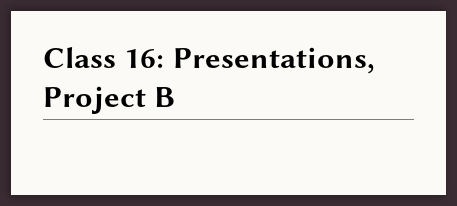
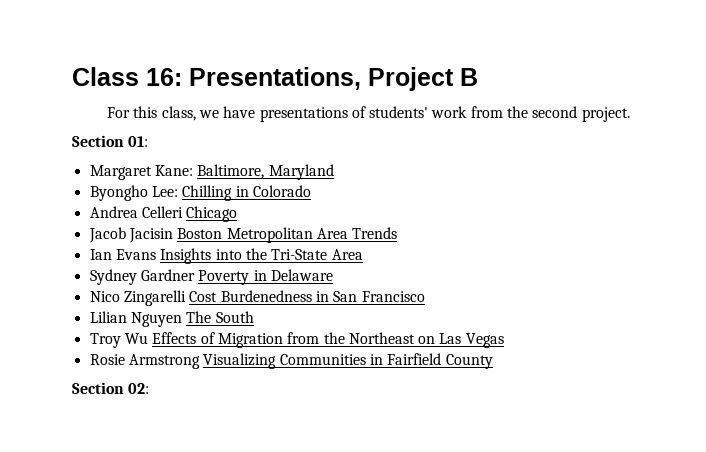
+ For this class, we have presentations of students' work from the second project.
+ Section 01:
+ Margaret Kane: Baltimore, Maryland
+ Byongho Lee: Chilling in Colorado
+ Andrea Celleri Chicago
+ Jacob Jacisin Boston Metropolitan Area Trends
+ Ian Evans Insights into the Tri-State Area
+ Sydney Gardner Poverty in Delaware
+ Nico Zingarelli Cost Burdenedness in San Francisco
+ Lilian Nguyen The South
+ Troy Wu Effects of Migration from the Northeast on Las Vegas
+ Rosie Armstrong Visualizing Communities in Fairfield County
+ Section 02:

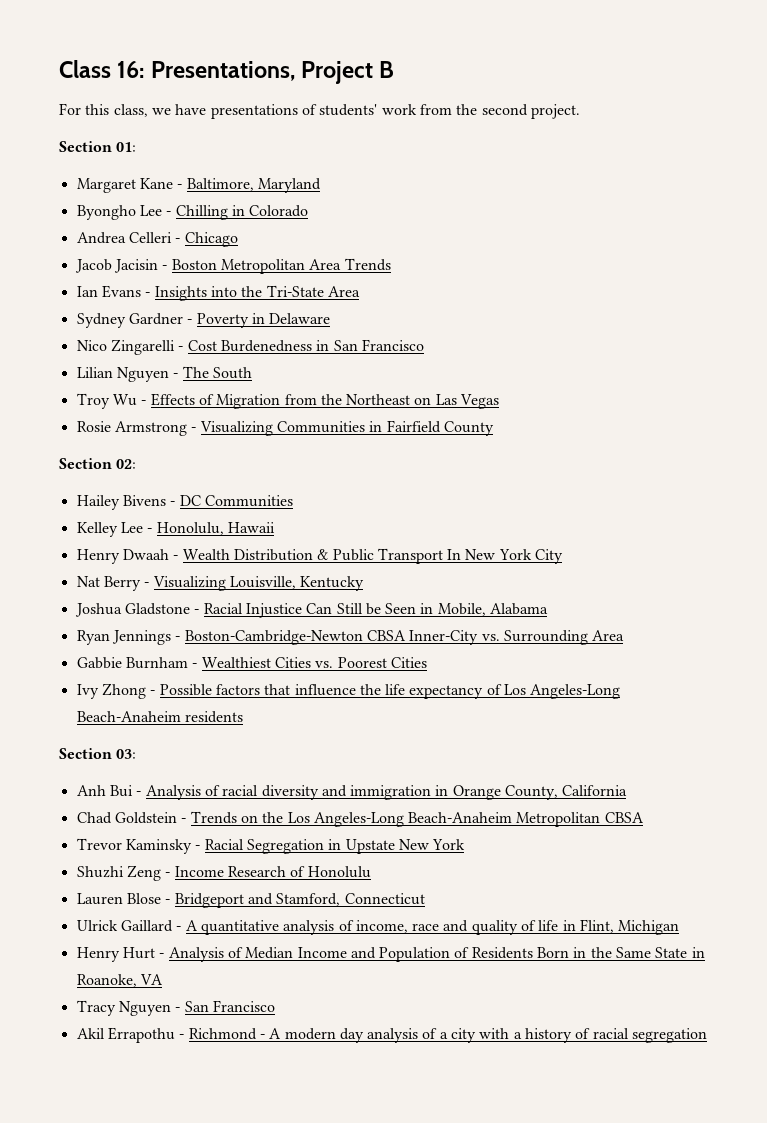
- Margaret Kane: Baltimore, Maryland
+ Margaret Kane - Baltimore, Maryland
- Byongho Lee: Chilling in Colorado
+ Byongho Lee - Chilling in Colorado
- Andrea Celleri Chicago
+ Andrea Celleri - Chicago
- Jacob Jacisin Boston Metropolitan Area Trends
+ Jacob Jacisin - Boston Metropolitan Area Trends
- Ian Evans Insights into the Tri-State Area
+ Ian Evans - Insights into the Tri-State Area
- Sydney Gardner Poverty in Delaware
+ Sydney Gardner - Poverty in Delaware
- Nico Zingarelli Cost Burdenedness in San Francisco
+ Nico Zingarelli - Cost Burdenedness in San Francisco
- Lilian Nguyen The South
+ Lilian Nguyen - The South
- Troy Wu Effects of Migration from the Northeast on Las Vegas
+ Troy Wu - Effects of Migration from the Northeast on Las Vegas
- Rosie Armstrong Visualizing Communities in Fairfield County
+ Rosie Armstrong - Visualizing Communities in Fairfield County
+ Hailey Bivens - DC Communities
+ Kelley Lee - Honolulu, Hawaii
+ Henry Dwaah - Wealth Distribution & Public Transport In New York City
+ Nat Berry - Visualizing Louisville, Kentucky
+ Joshua Gladstone - Racial Injustice Can Still be Seen in Mobile, Alabama
+ Ryan Jennings - Boston-Cambridge-Newton CBSA Inner-City vs. Surrounding Area
+ Gabbie Burnham - Wealthiest Cities vs. Poorest Cities
+ Ivy Zhong - Possible factors that influence the life expectancy of Los Angeles-Long Beach-Anaheim residents
+ Section 03:
+ Anh Bui - Analysis of racial diversity and immigration in Orange County, California
+ Chad Goldstein - Trends on the Los Angeles-Long Beach-Anaheim Metropolitan CBSA
+ Trevor Kaminsky - Racial Segregation in Upstate New York
+ Shuzhi Zeng - Income Research of Honolulu
+ Lauren Blose - Bridgeport and Stamford, Connecticut
+ Ulrick Gaillard - A quantitative analysis of income, race and quality of life in Flint, Michigan
+ Henry Hurt - Analysis of Median Income and Population of Residents Born in the Same State in Roanoke, VA
+ Tracy Nguyen - San Francisco
+ Akil Errapothu - Richmond - A modern day analysis of a city with a history of racial segregation

